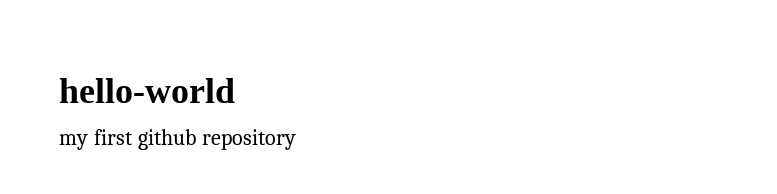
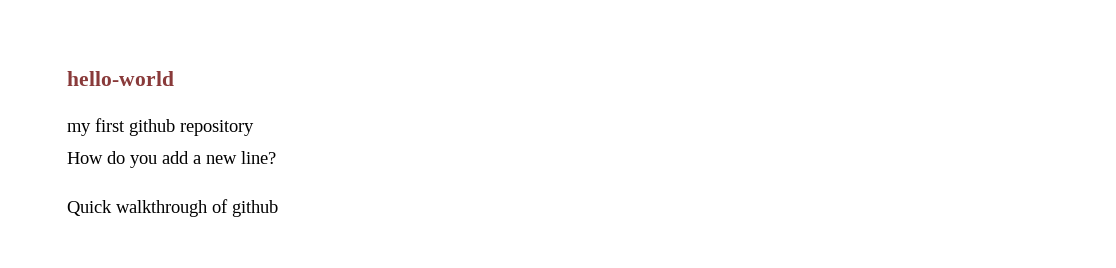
+ How do you add a new line?
+ Quick walkthrough of github

